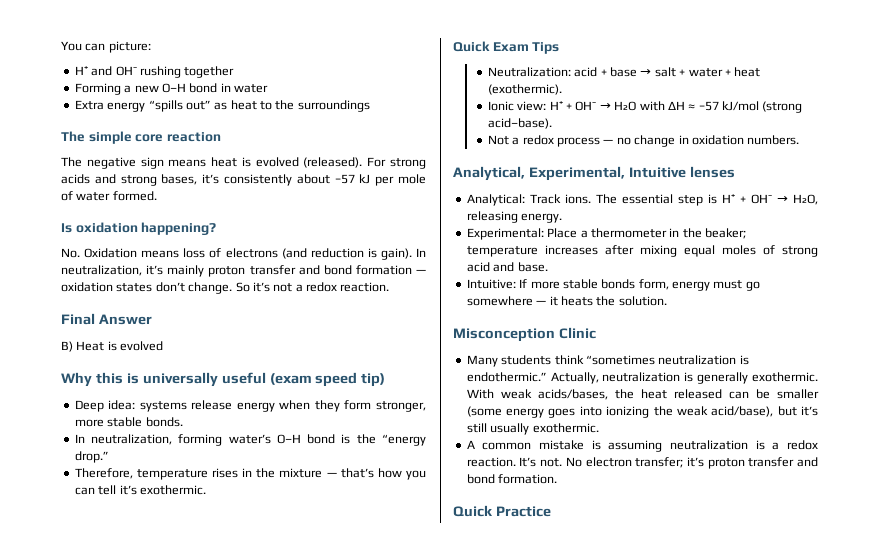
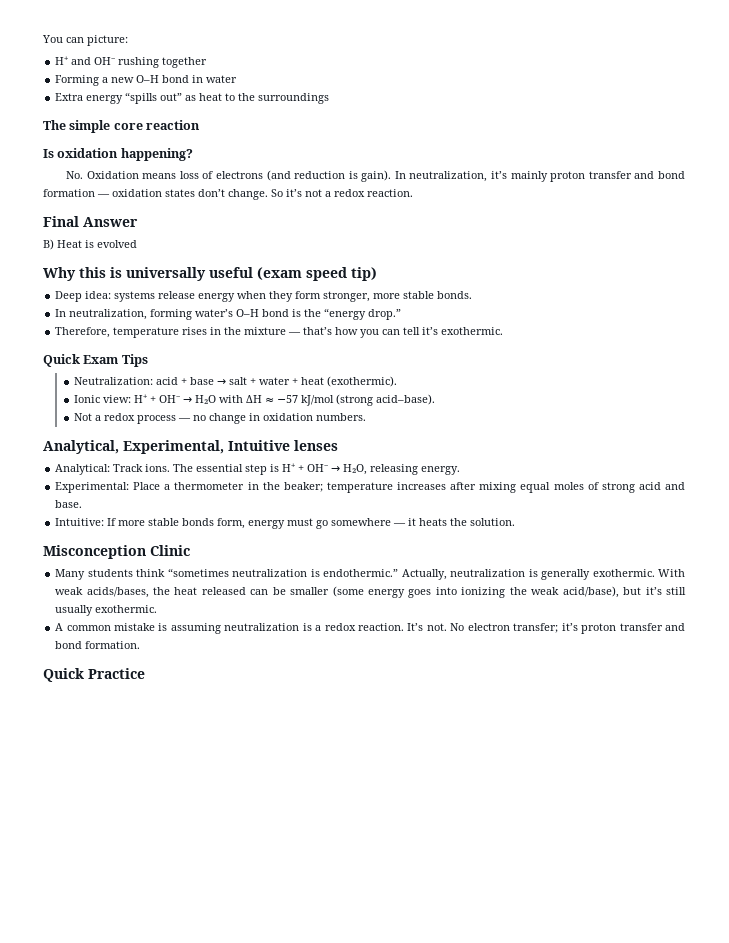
- The negative sign means heat is evolved (released). For strong acids and strong bases, it’s consistently about −57 kJ per mole of water formed.

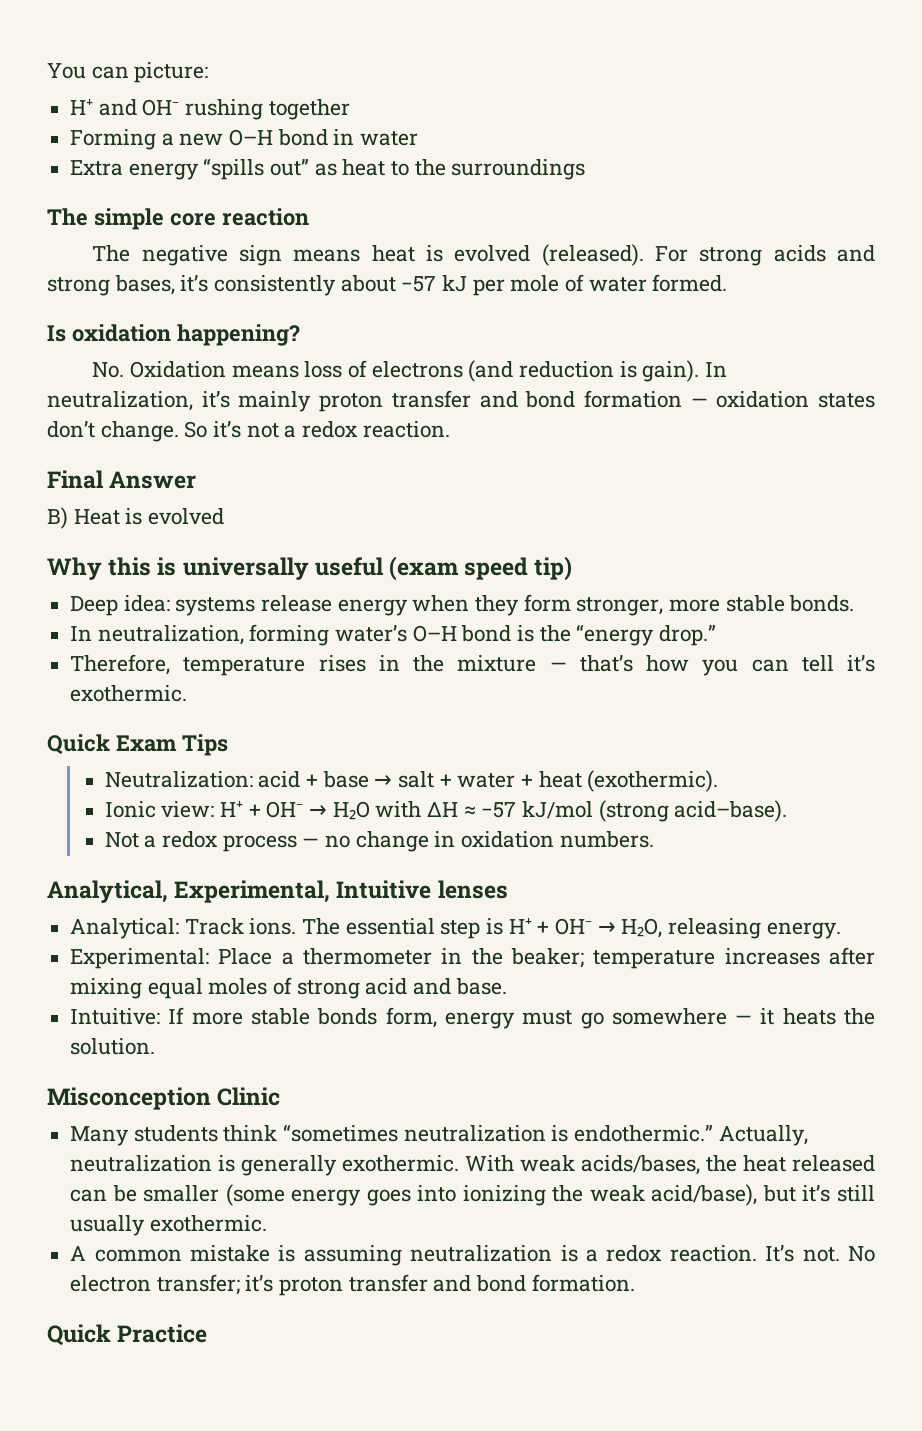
+ The negative sign means heat is evolved (released). For strong acids and strong bases, it’s consistently about −57 kJ per mole of water formed.

